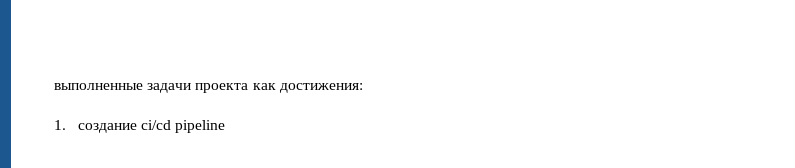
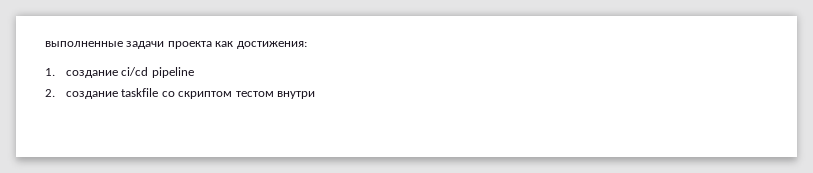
+ 2. создание taskfile со скриптом тестом внутри

